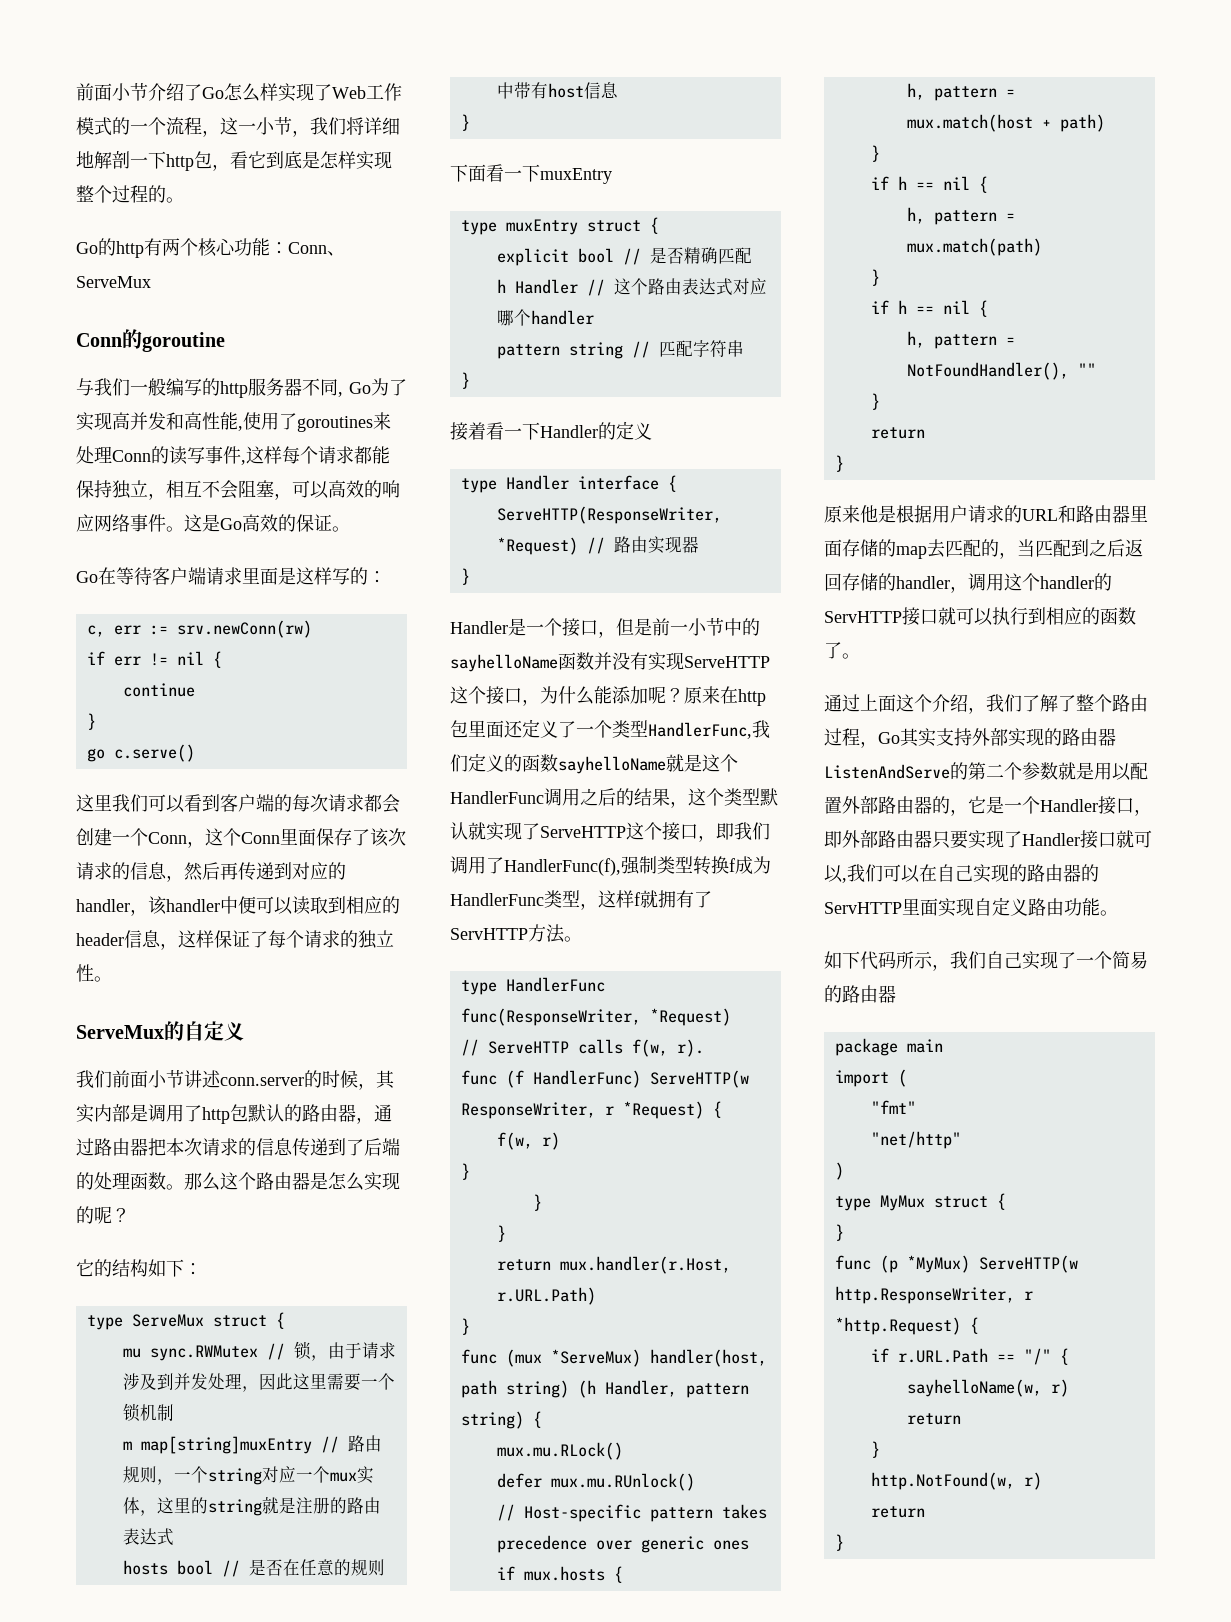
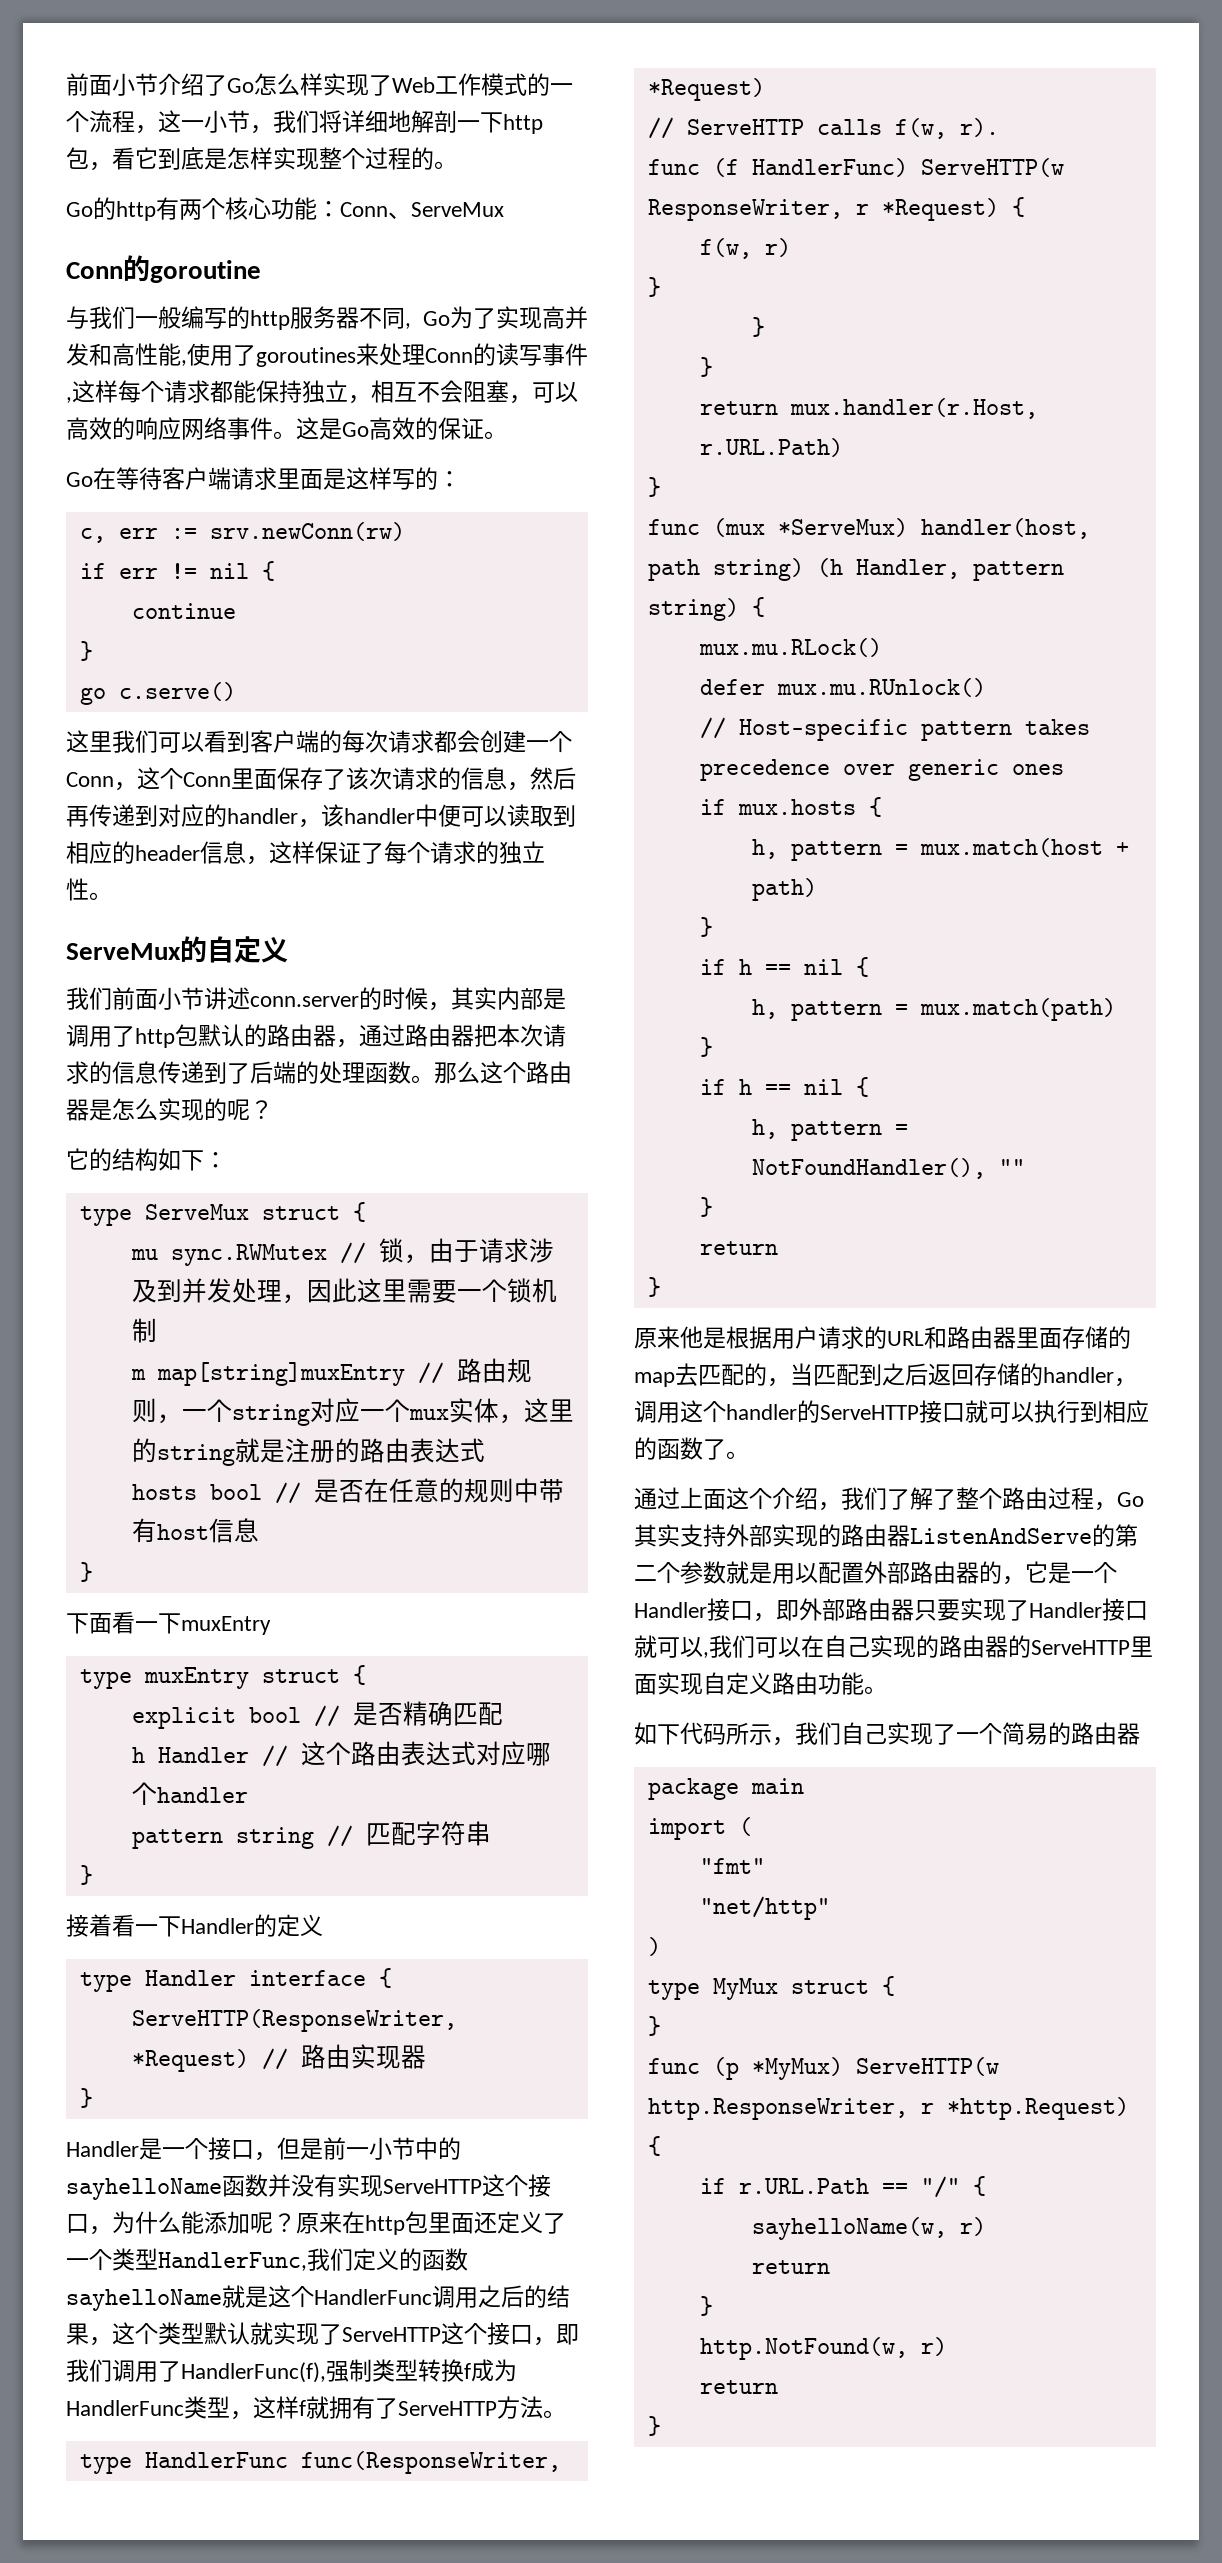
- 原来在http包里面还定义了一个类型HandlerFunc,我们定义的函数sayhelloName就是这个HandlerFunc调用之后的结果，这个类型默认就实现了ServeHTTP这个接口，即我们调用了HandlerFunc(f),强制类型转换f成为HandlerFunc类型，这样f就拥有了ServHTTP方法。
+ 原来在http包里面还定义了一个类型HandlerFunc,我们定义的函数sayhelloName就是这个HandlerFunc调用之后的结果，这个类型默认就实现了ServeHTTP这个接口，即我们调用了HandlerFunc(f),强制类型转换f成为HandlerFunc类型，这样f就拥有了ServeHTTP方法。
- 原来他是根据用户请求的URL和路由器里面存储的map去匹配的，当匹配到之后返回存储的handler，调用这个handler的ServHTTP接口就可以执行到相应的函数了。
+ 原来他是根据用户请求的URL和路由器里面存储的map去匹配的，当匹配到之后返回存储的handler，调用这个handler的ServeHTTP接口就可以执行到相应的函数了。
- 通过上面这个介绍，我们了解了整个路由过程，Go其实支持外部实现的路由器ListenAndServe的第二个参数就是用以配置外部路由器的，它是一个Handler接口，即外部路由器只要实现了Handler接口就可以,我们可以在自己实现的路由器的ServHTTP里面实现自定义路由功能。
+ 通过上面这个介绍，我们了解了整个路由过程，Go其实支持外部实现的路由器ListenAndServe的第二个参数就是用以配置外部路由器的，它是一个Handler接口，即外部路由器只要实现了Handler接口就可以,我们可以在自己实现的路由器的ServeHTTP里面实现自定义路由功能。

